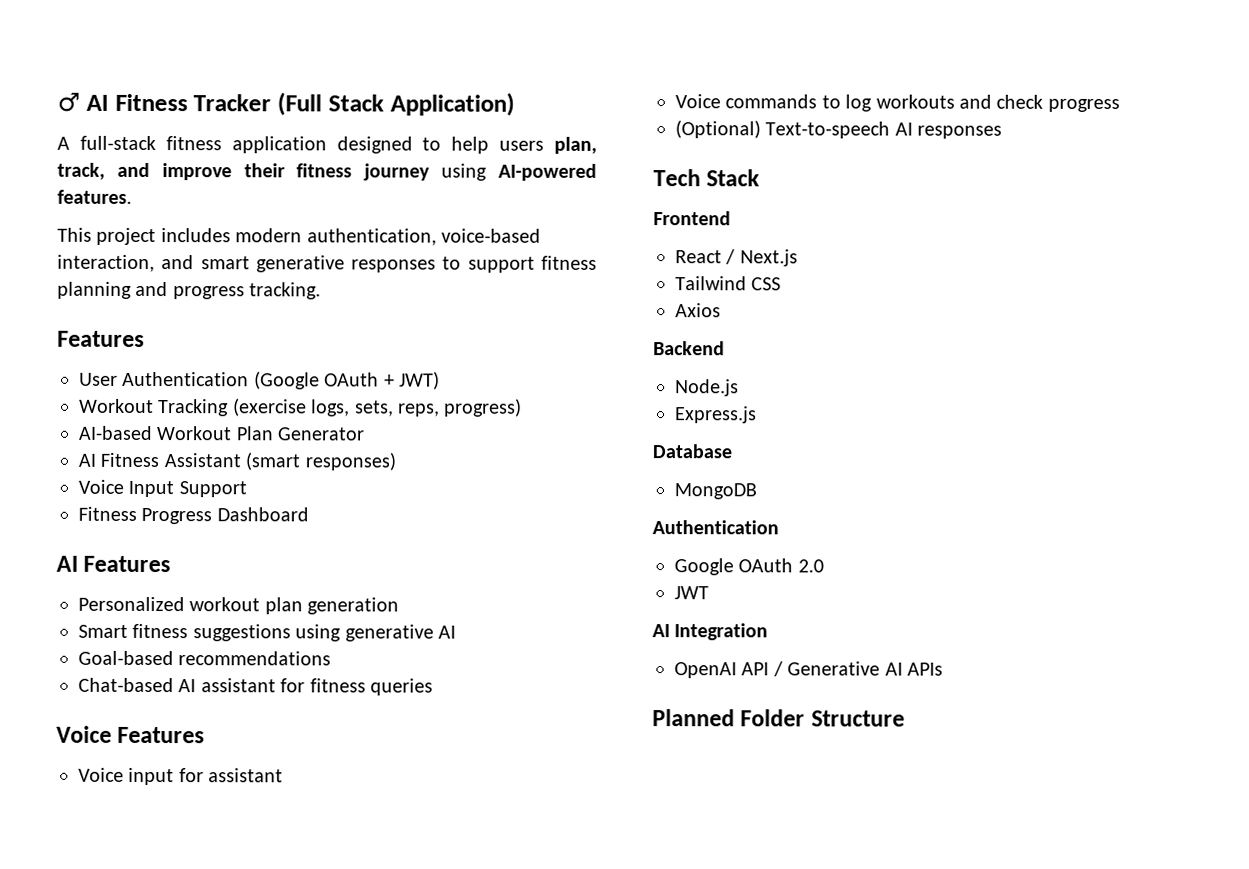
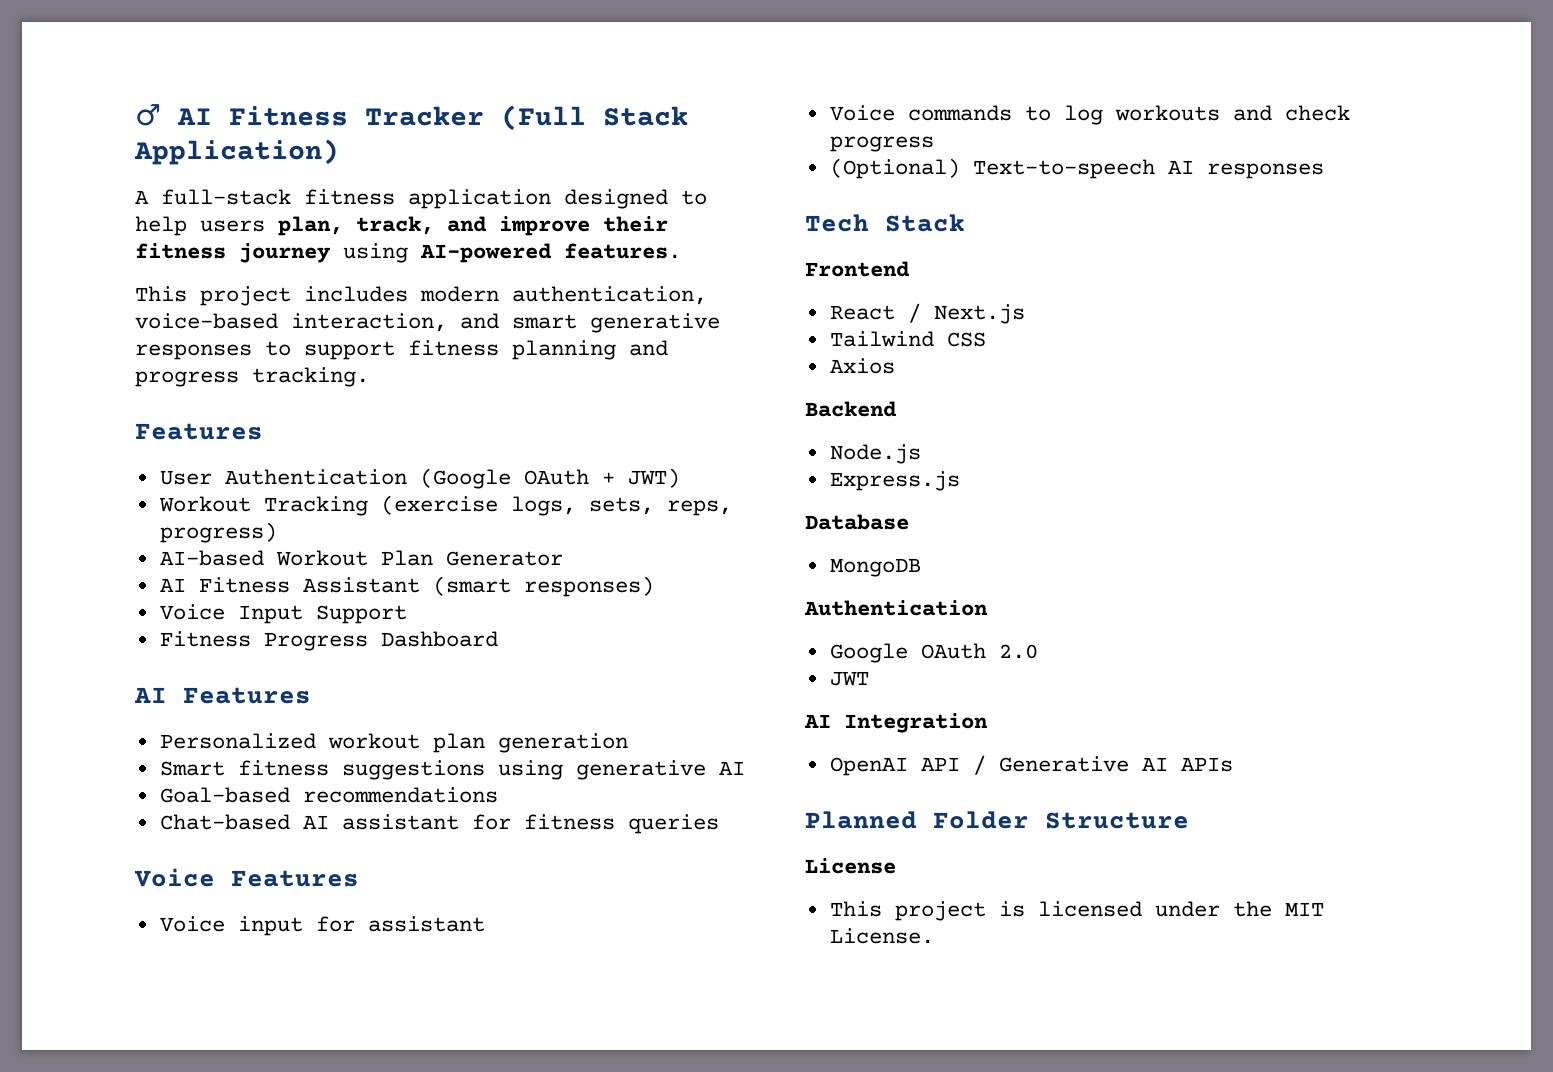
+ License
+ This project is licensed under the MIT License.

